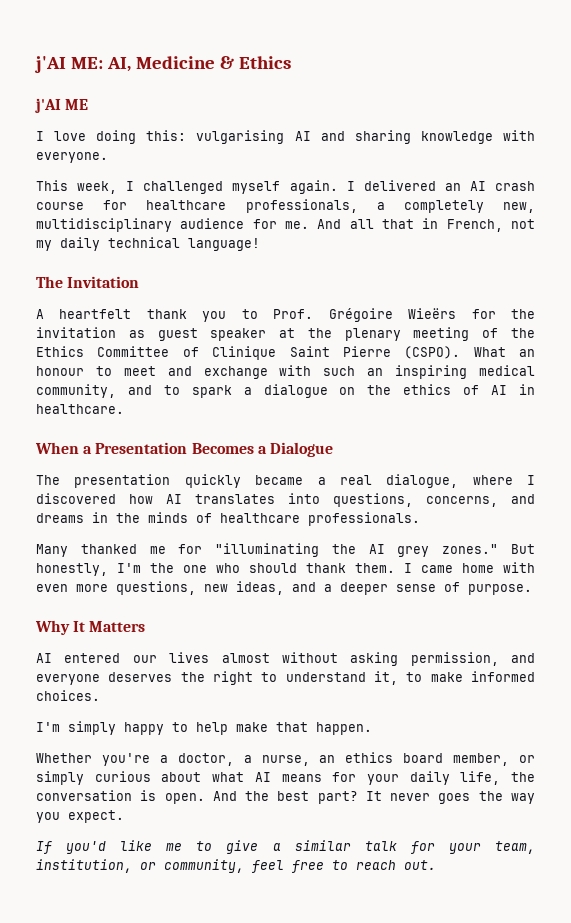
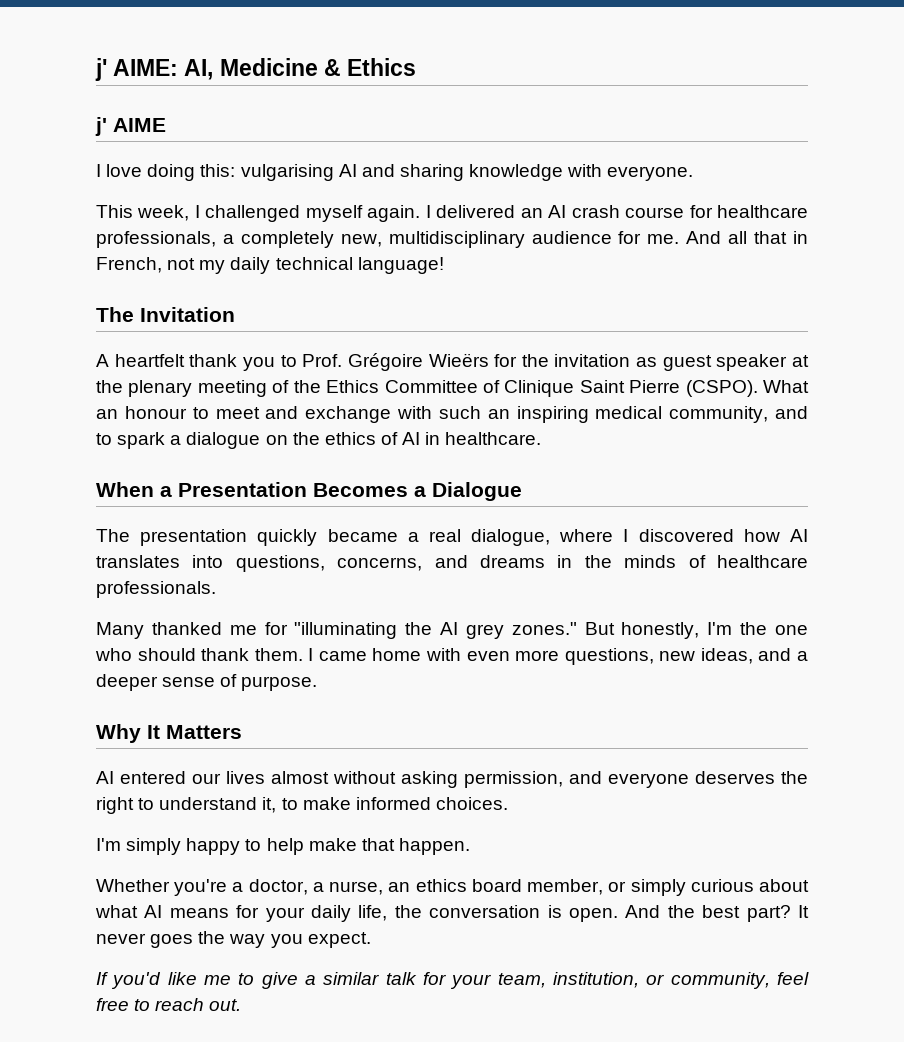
- j'AI ME: AI, Medicine & Ethics
+ j' AIME: AI, Medicine & Ethics
- j'AI ME
+ j' AIME

